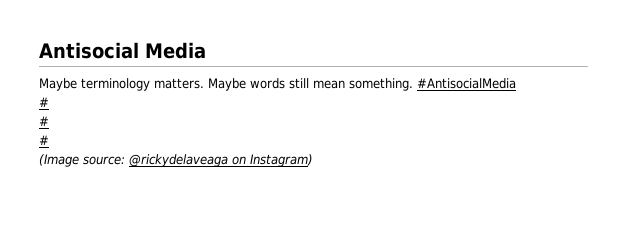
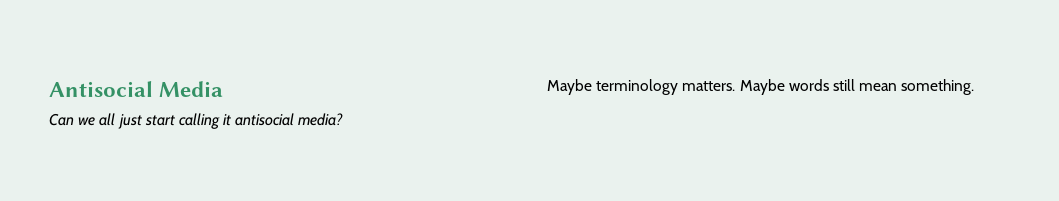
+ Can we all just start calling it antisocial media?
- #AntisocialMedia
- #
- #
- #
- (Image source: @rickydelaveaga on Instagram)

